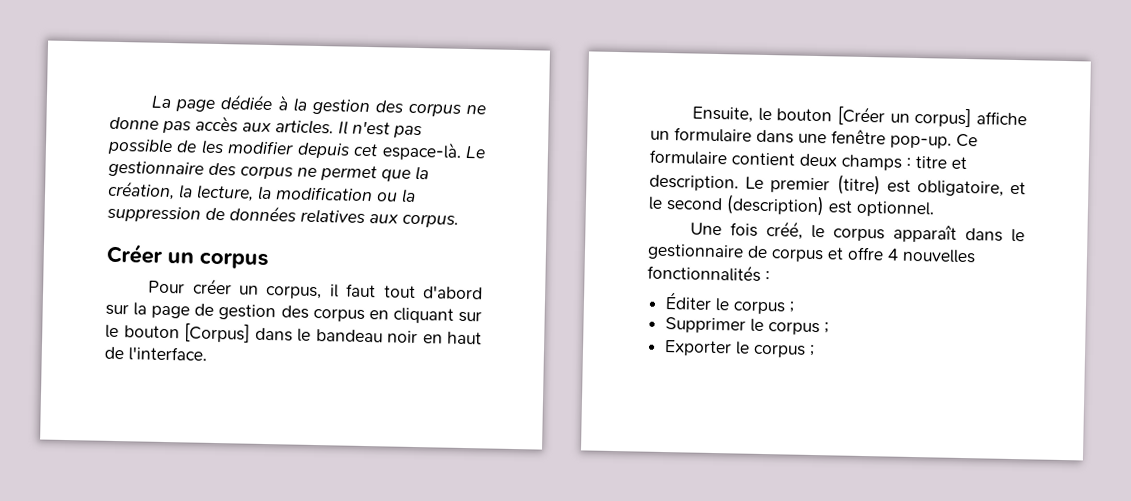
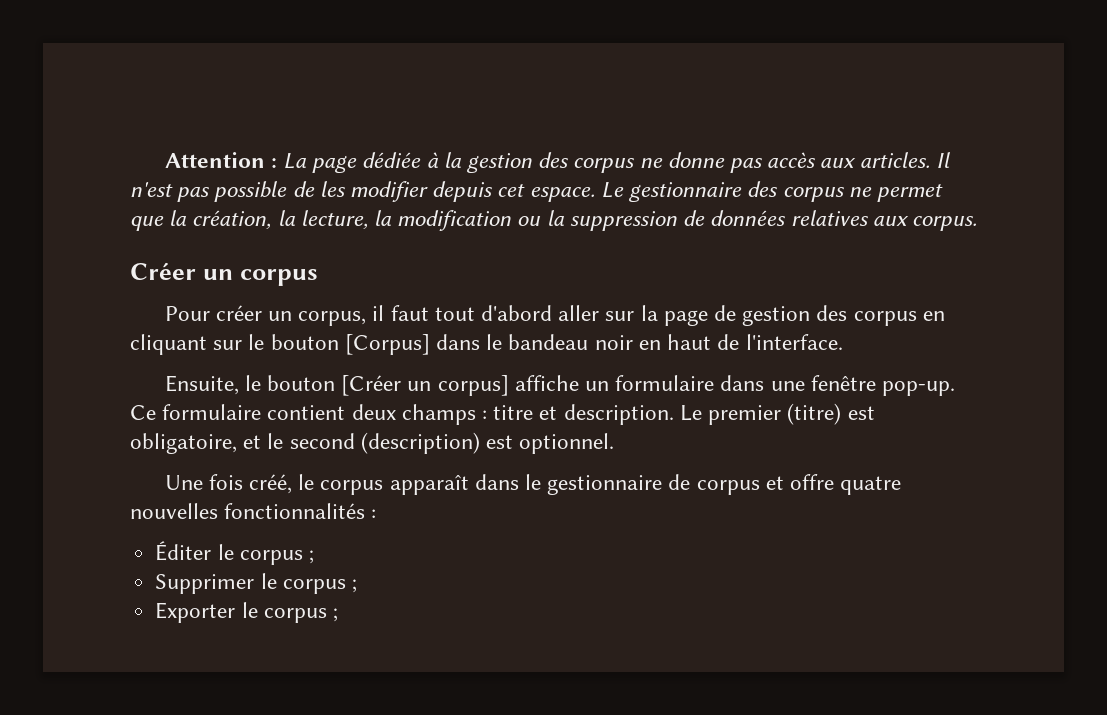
- La page dédiée à la gestion des corpus ne donne pas accès aux articles.
+ Attention : La page dédiée à la gestion des corpus ne donne pas accès aux articles.
- Il n'est pas possible de les modifier depuis cet espace-là.
+ Il n'est pas possible de les modifier depuis cet espace.
- Pour créer un corpus, il faut tout d'abord sur la page de gestion des corpus en cliquant sur le bouton [Corpus] dans le bandeau noir en haut de l'interface.
+ Pour créer un corpus, il faut tout d'abord aller sur la page de gestion des corpus en cliquant sur le bouton [Corpus] dans le bandeau noir en haut de l'interface.
- Une fois créé, le corpus apparaît dans le gestionnaire de corpus et offre 4 nouvelles fonctionnalités :
+ Une fois créé, le corpus apparaît dans le gestionnaire de corpus et offre quatre nouvelles fonctionnalités :

